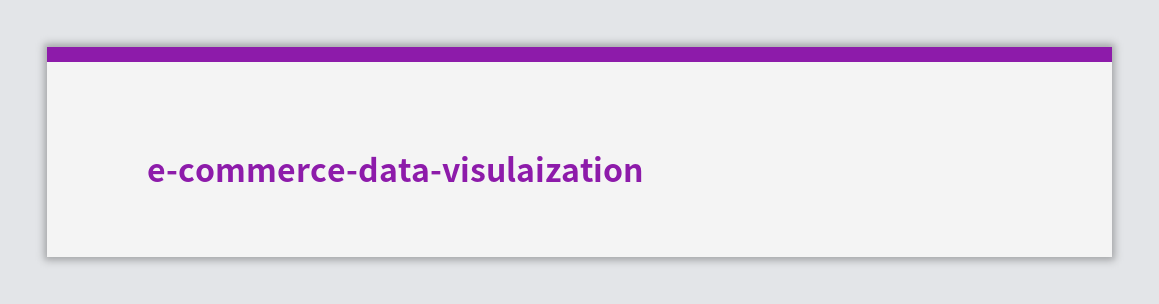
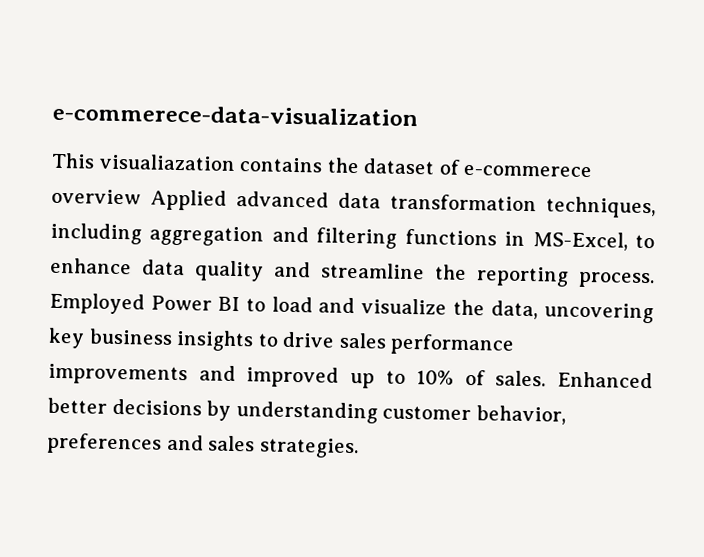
- e-commerce-data-visulaization
+ e-commerece-data-visualization
+ This visualiazation contains the dataset of e-commerece overview Applied advanced data transformation techniques, including aggregation and filtering functions in MS-Excel, to enhance data quality and streamline the reporting process. Employed Power BI to load and visualize the data, uncovering key business insights to drive sales performance improvements and improved up to 10% of sales. Enhanced better decisions by understanding customer behavior, preferences and sales strategies.

